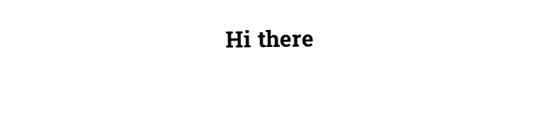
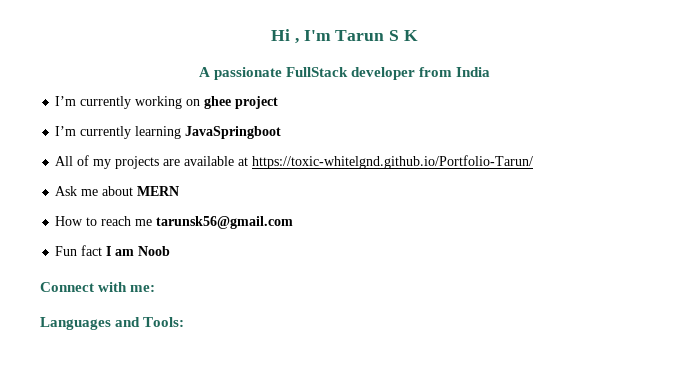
- Hi there
+ Hi , I'm Tarun S K
+ A passionate FullStack developer from India
+ I’m currently working on ghee project
+ I’m currently learning JavaSpringboot
+ All of my projects are available at https://toxic-whitelgnd.github.io/Portfolio-Tarun/
+ Ask me about MERN
+ How to reach me tarunsk56@gmail.com
+ Fun fact I am Noob
+ Connect with me:
+ Languages and Tools:

